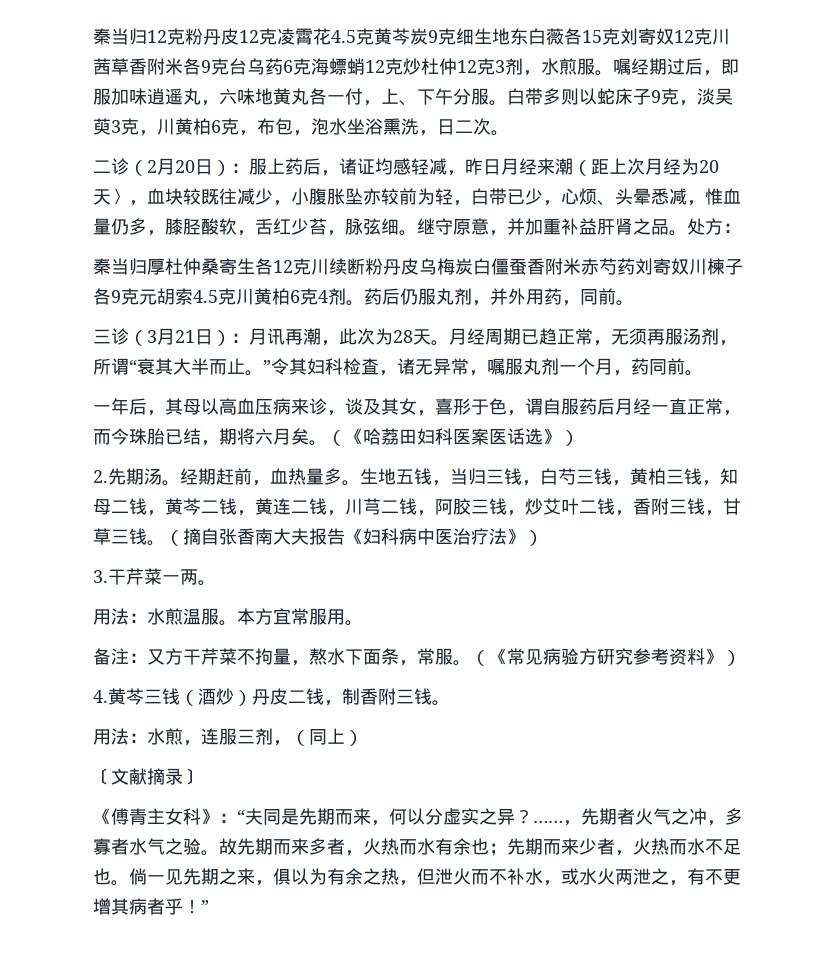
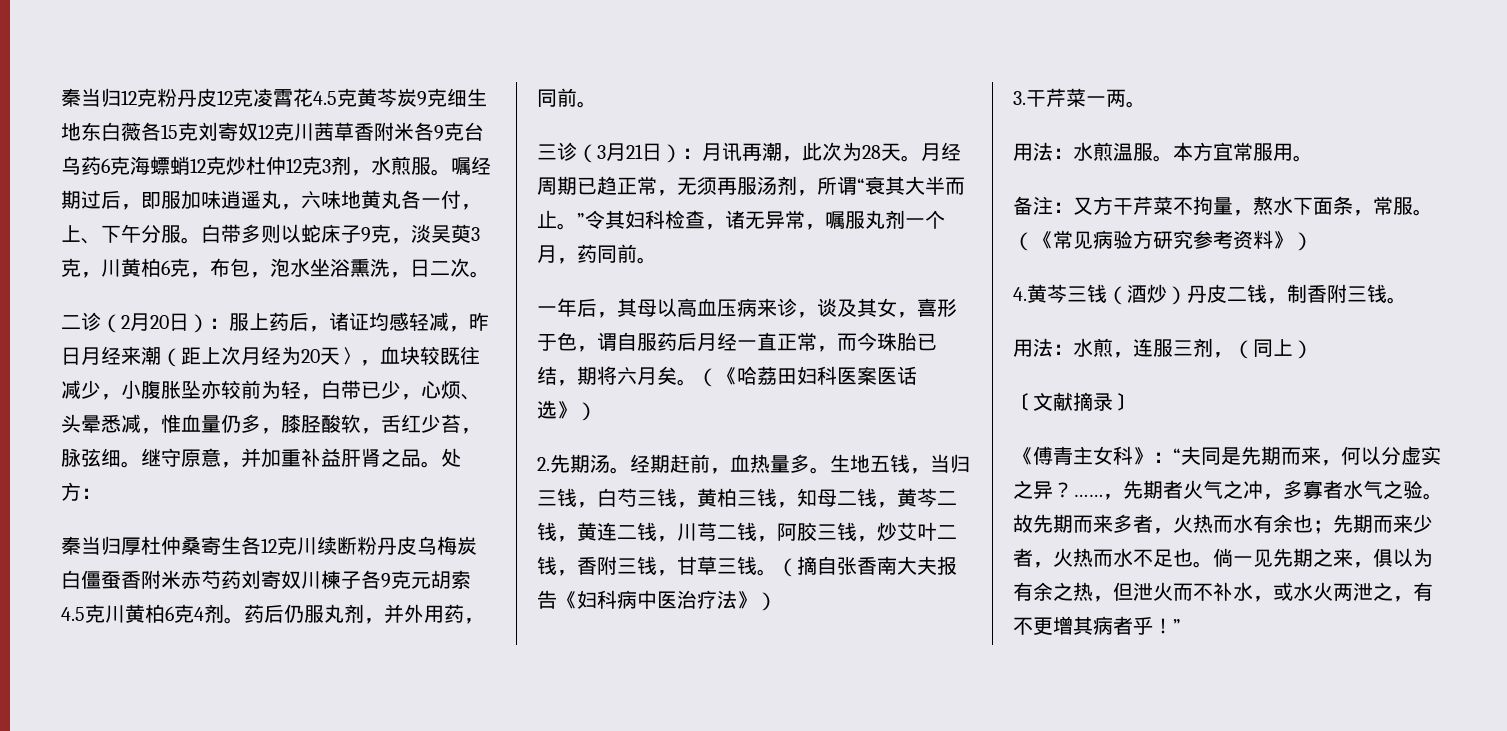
- 月经周期已趋正常，无须再服汤剂，所谓“衰其大半而止。”令其妇科检査，诸无异常，嘱服丸剂一个月，药同前。
+ 月经周期已趋正常，无须再服汤剂，所谓“衰其大半而止。”令其妇科检查，诸无异常，嘱服丸剂一个月，药同前。
- （《常见病验方硏究参考资料》）
+ （《常见病验方研究参考资料》）

